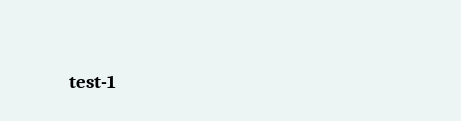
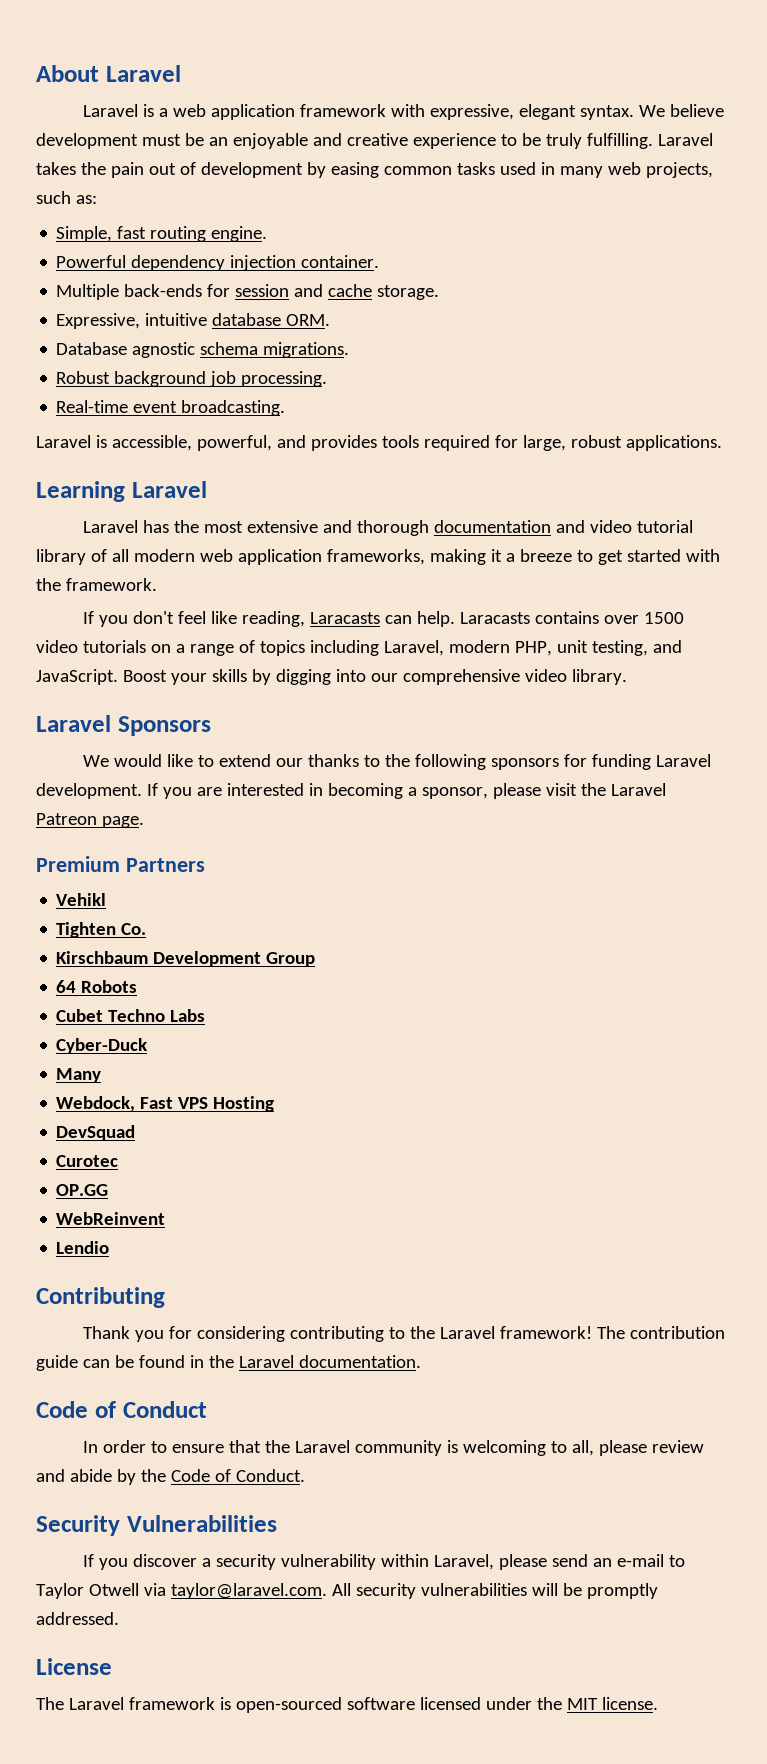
- test-1
+ About Laravel
+ Laravel is a web application framework with expressive, elegant syntax. We believe development must be an enjoyable and creative experience to be truly fulfilling. Laravel takes the pain out of development by easing common tasks used in many web projects, such as:
+ Simple, fast routing engine.
+ Powerful dependency injection container.
+ Multiple back-ends for session and cache storage.
+ Expressive, intuitive database ORM.
+ Database agnostic schema migrations.
+ Robust background job processing.
+ Real-time event broadcasting.
+ Laravel is accessible, powerful, and provides tools required for large, robust applications.
+ Learning Laravel
+ Laravel has the most extensive and thorough documentation and video tutorial library of all modern web application frameworks, making it a breeze to get started with the framework.
+ If you don't feel like reading, Laracasts can help. Laracasts contains over 1500 video tutorials on a range of topics including Laravel, modern PHP, unit testing, and JavaScript. Boost your skills by digging into our comprehensive video library.
+ Laravel Sponsors
+ We would like to extend our thanks to the following sponsors for funding Laravel development. If you are interested in becoming a sponsor, please visit the Laravel Patreon page.
+ Premium Partners
+ Vehikl
+ Tighten Co.
+ Kirschbaum Development Group
+ 64 Robots
+ Cubet Techno Labs
+ Cyber-Duck
+ Many
+ Webdock, Fast VPS Hosting
+ DevSquad
+ Curotec
+ OP.GG
+ WebReinvent
+ Lendio
+ Contributing
+ Thank you for considering contributing to the Laravel framework! The contribution guide can be found in the Laravel documentation.
+ Code of Conduct
+ In order to ensure that the Laravel community is welcoming to all, please review and abide by the Code of Conduct.
+ Security Vulnerabilities
+ If you discover a security vulnerability within Laravel, please send an e-mail to Taylor Otwell via taylor@laravel.com. All security vulnerabilities will be promptly addressed.
+ License
+ The Laravel framework is open-sourced software licensed under the MIT license.

